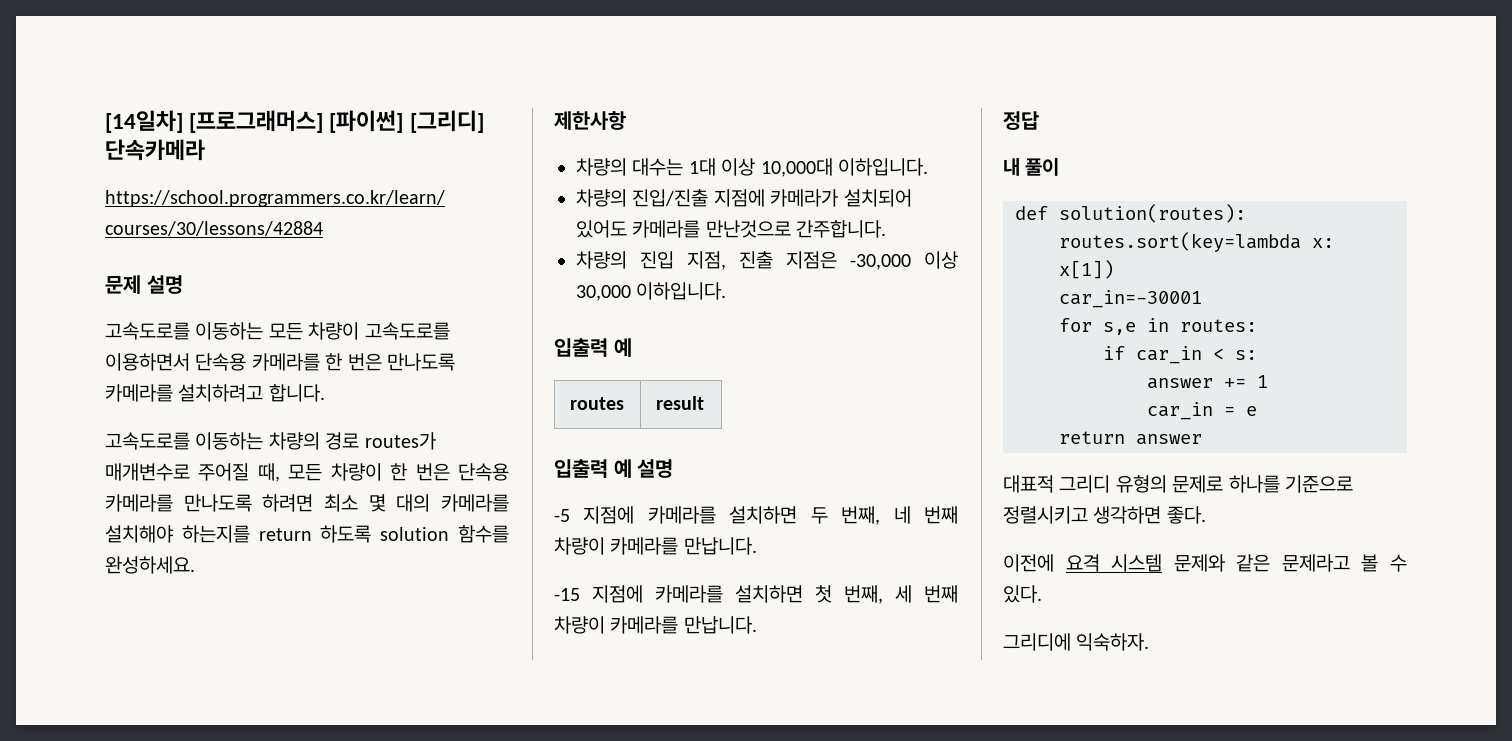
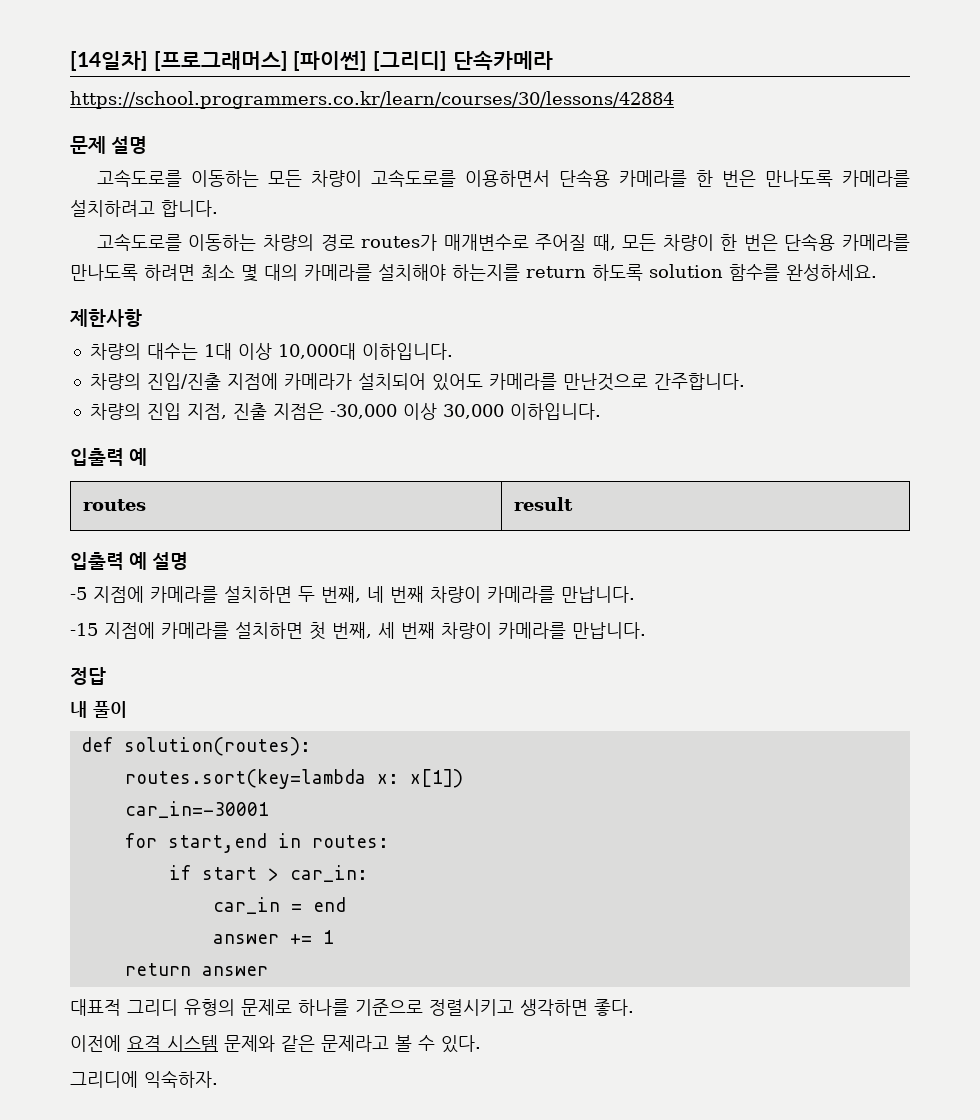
- for s,e in routes:
+ for start,end in routes:
- if car_in < s:
+ if start > car_in:
+ car_in = end
- car_in = e

